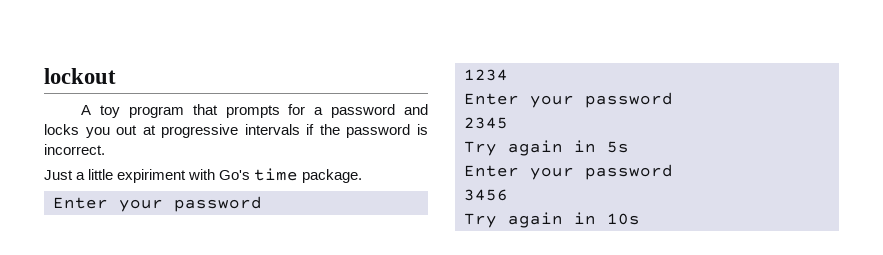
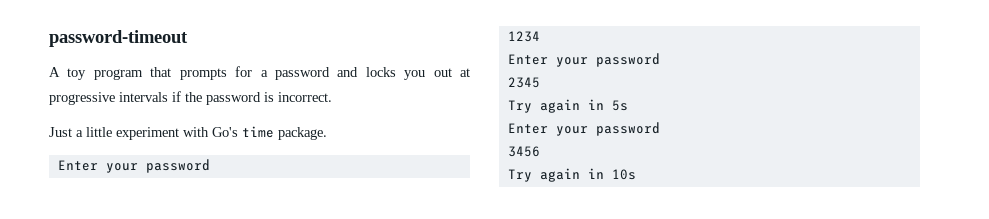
- lockout
+ password-timeout
- Just a little expiriment with Go's time package.
+ Just a little experiment with Go's time package.

